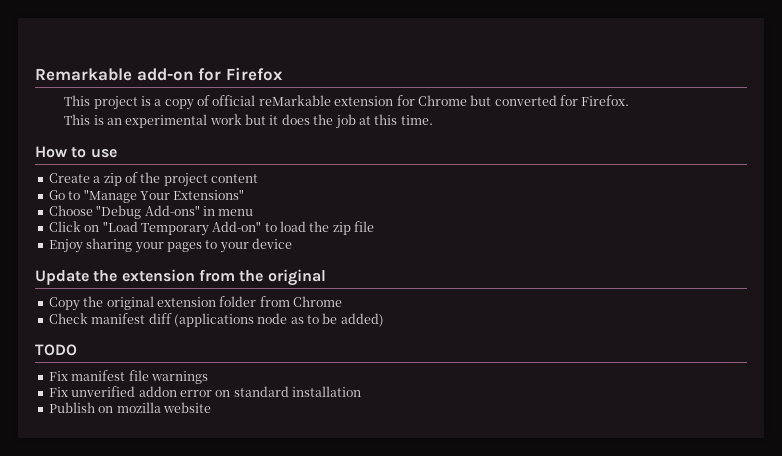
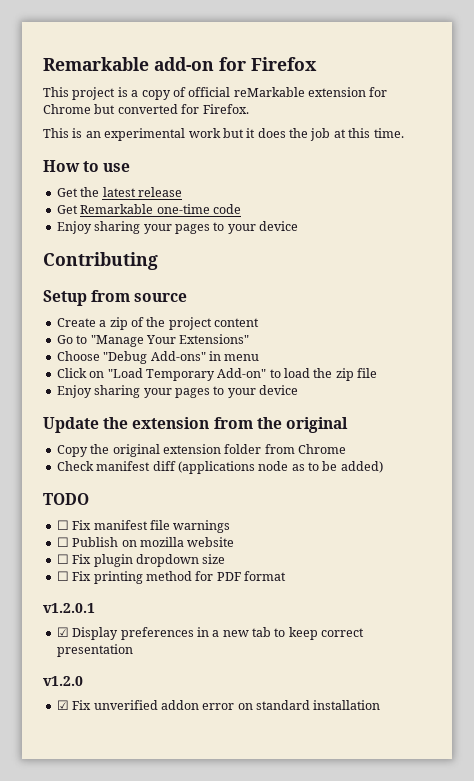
+ Get the latest release
+ Get Remarkable one-time code
+ Enjoy sharing your pages to your device
+ Contributing
+ Setup from source
- Fix manifest file warnings
+ ☐ Fix manifest file warnings
- Fix unverified addon error on standard installation
+ ☐ Publish on mozilla website
+ ☐ Fix plugin dropdown size
+ ☐ Fix printing method for PDF format
+ v1.2.0.1
+ ☑ Display preferences in a new tab to keep correct presentation
+ v1.2.0
+ ☑ Fix unverified addon error on standard installation
- Publish on mozilla website

